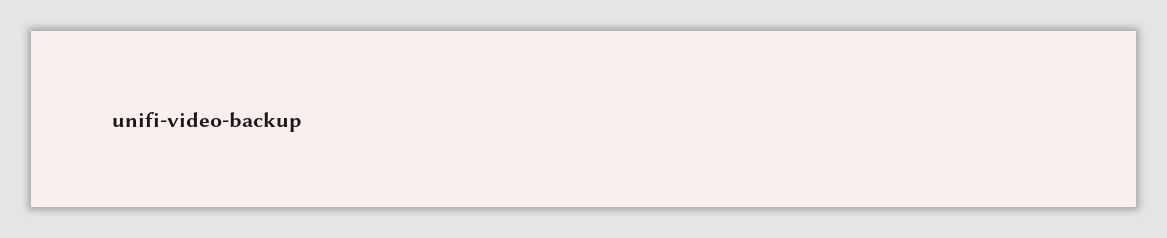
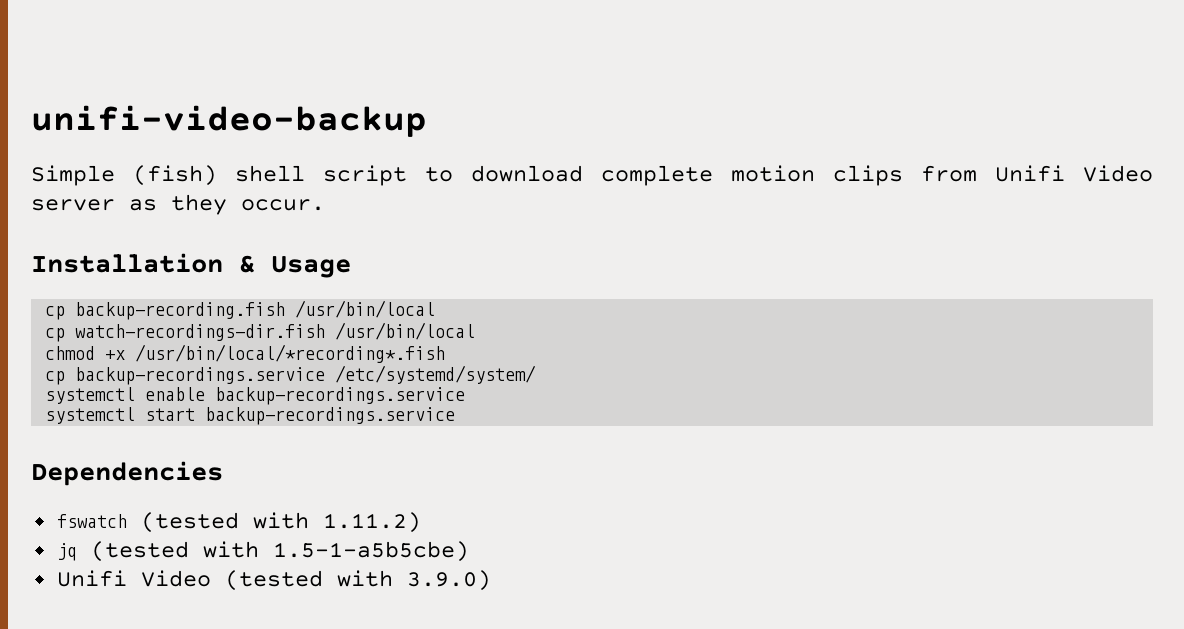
+ Simple (fish) shell script to download complete motion clips from Unifi Video server as they occur.
+ Installation & Usage
+ cp backup-recording.fish /usr/bin/local
+ cp watch-recordings-dir.fish /usr/bin/local
+ chmod +x /usr/bin/local/*recording*.fish
+ cp backup-recordings.service /etc/systemd/system/
+ systemctl enable backup-recordings.service
+ systemctl start backup-recordings.service
+ Dependencies
+ fswatch (tested with 1.11.2)
+ jq (tested with 1.5-1-a5b5cbe)
+ Unifi Video (tested with 3.9.0)

